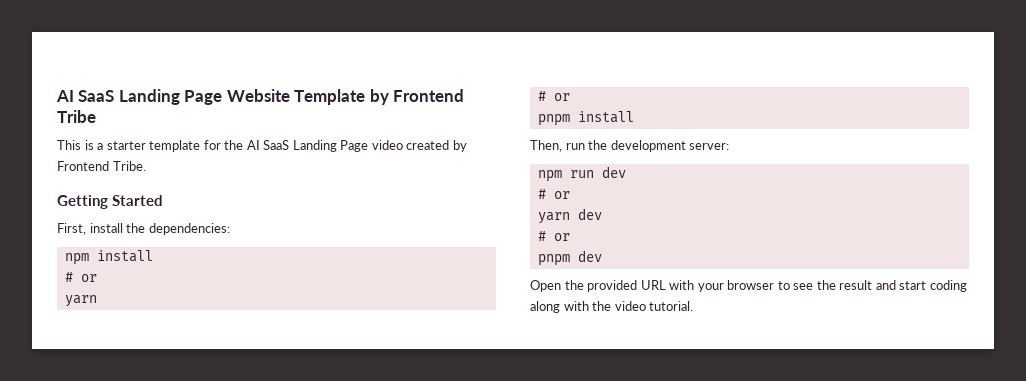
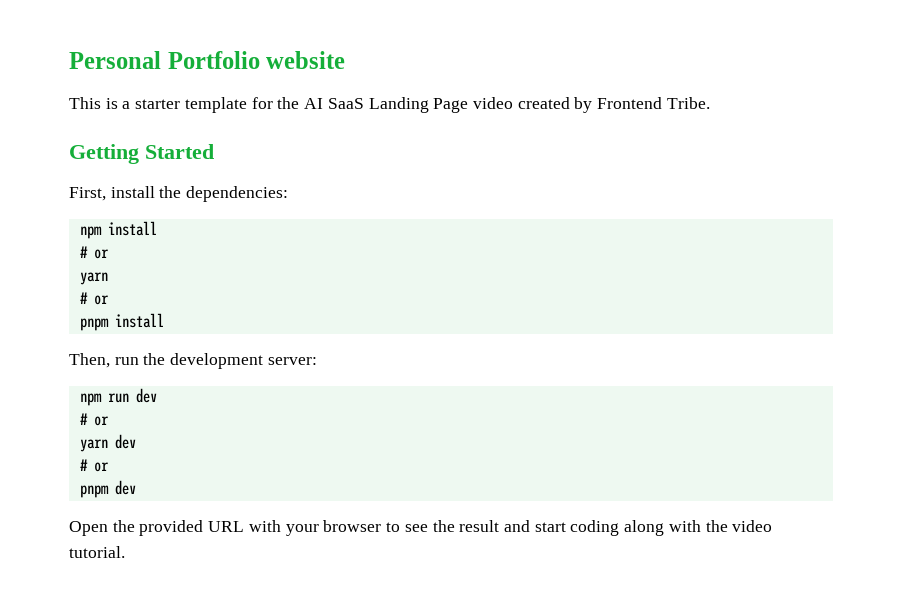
- AI SaaS Landing Page Website Template by Frontend Tribe
+ Personal Portfolio website

